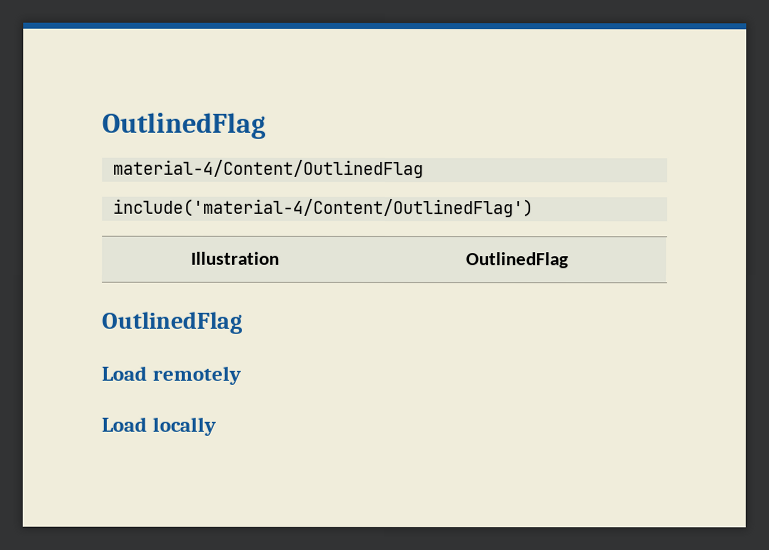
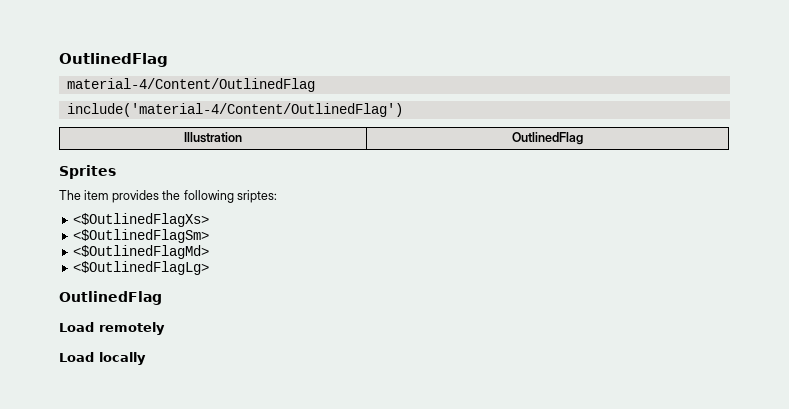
+ Sprites
+ The item provides the following sriptes:
+ <$OutlinedFlagXs>
+ <$OutlinedFlagSm>
+ <$OutlinedFlagMd>
+ <$OutlinedFlagLg>

